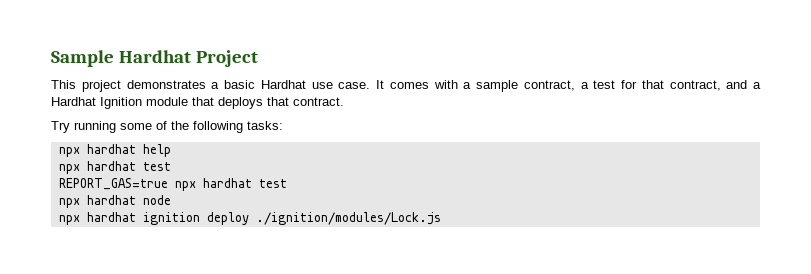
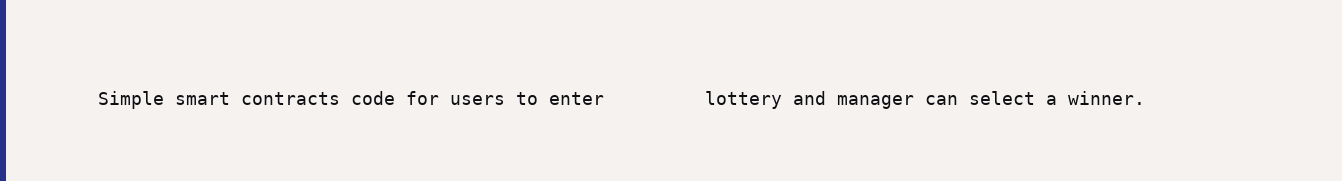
- Sample Hardhat Project
- This project demonstrates a basic Hardhat use case. It comes with a sample contract, a test for that contract, and a Hardhat Ignition module that deploys that contract.
- Try running some of the following tasks:
- npx hardhat help
- npx hardhat test
- REPORT_GAS=true npx hardhat test
- npx hardhat node
- npx hardhat ignition deploy ./ignition/modules/Lock.js
+ Simple smart contracts code for users to enter lottery and manager can select a winner.

